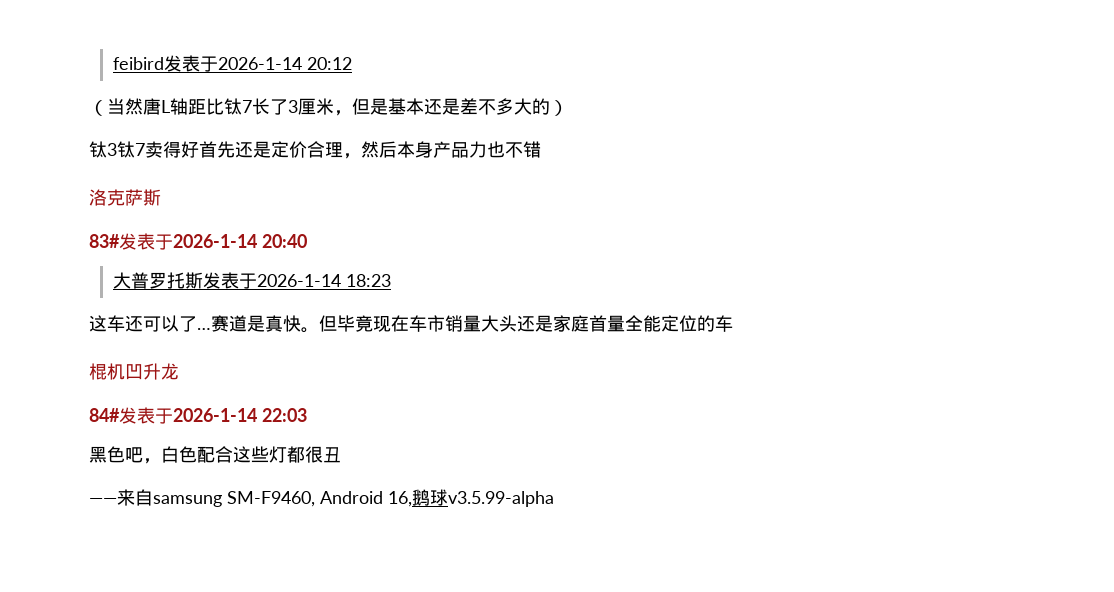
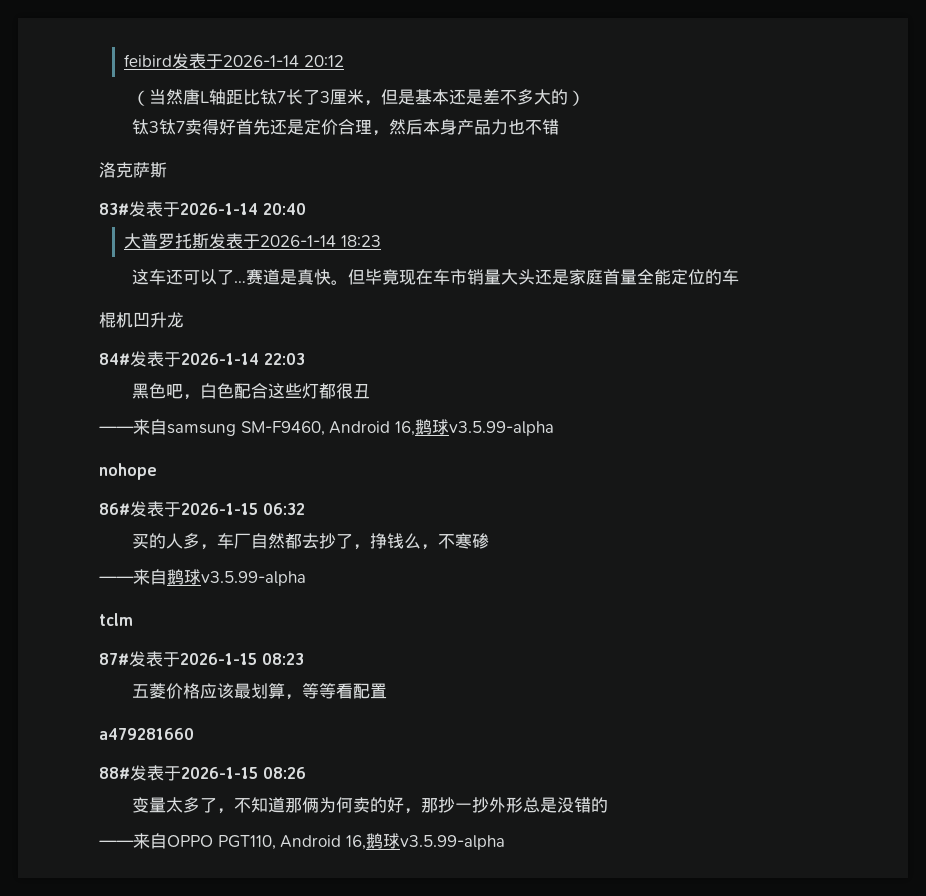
+ nohope
+ 86#发表于2026-1-15 06:32
+ 买的人多，车厂自然都去抄了，挣钱么，不寒碜
+ ——来自鹅球v3.5.99-alpha
+ tclm
+ 87#发表于2026-1-15 08:23
+ 五菱价格应该最划算，等等看配置
+ a479281660
+ 88#发表于2026-1-15 08:26
+ 变量太多了，不知道那俩为何卖的好，那抄一抄外形总是没错的
+ ——来自OPPO PGT110, Android 16,鹅球v3.5.99-alpha

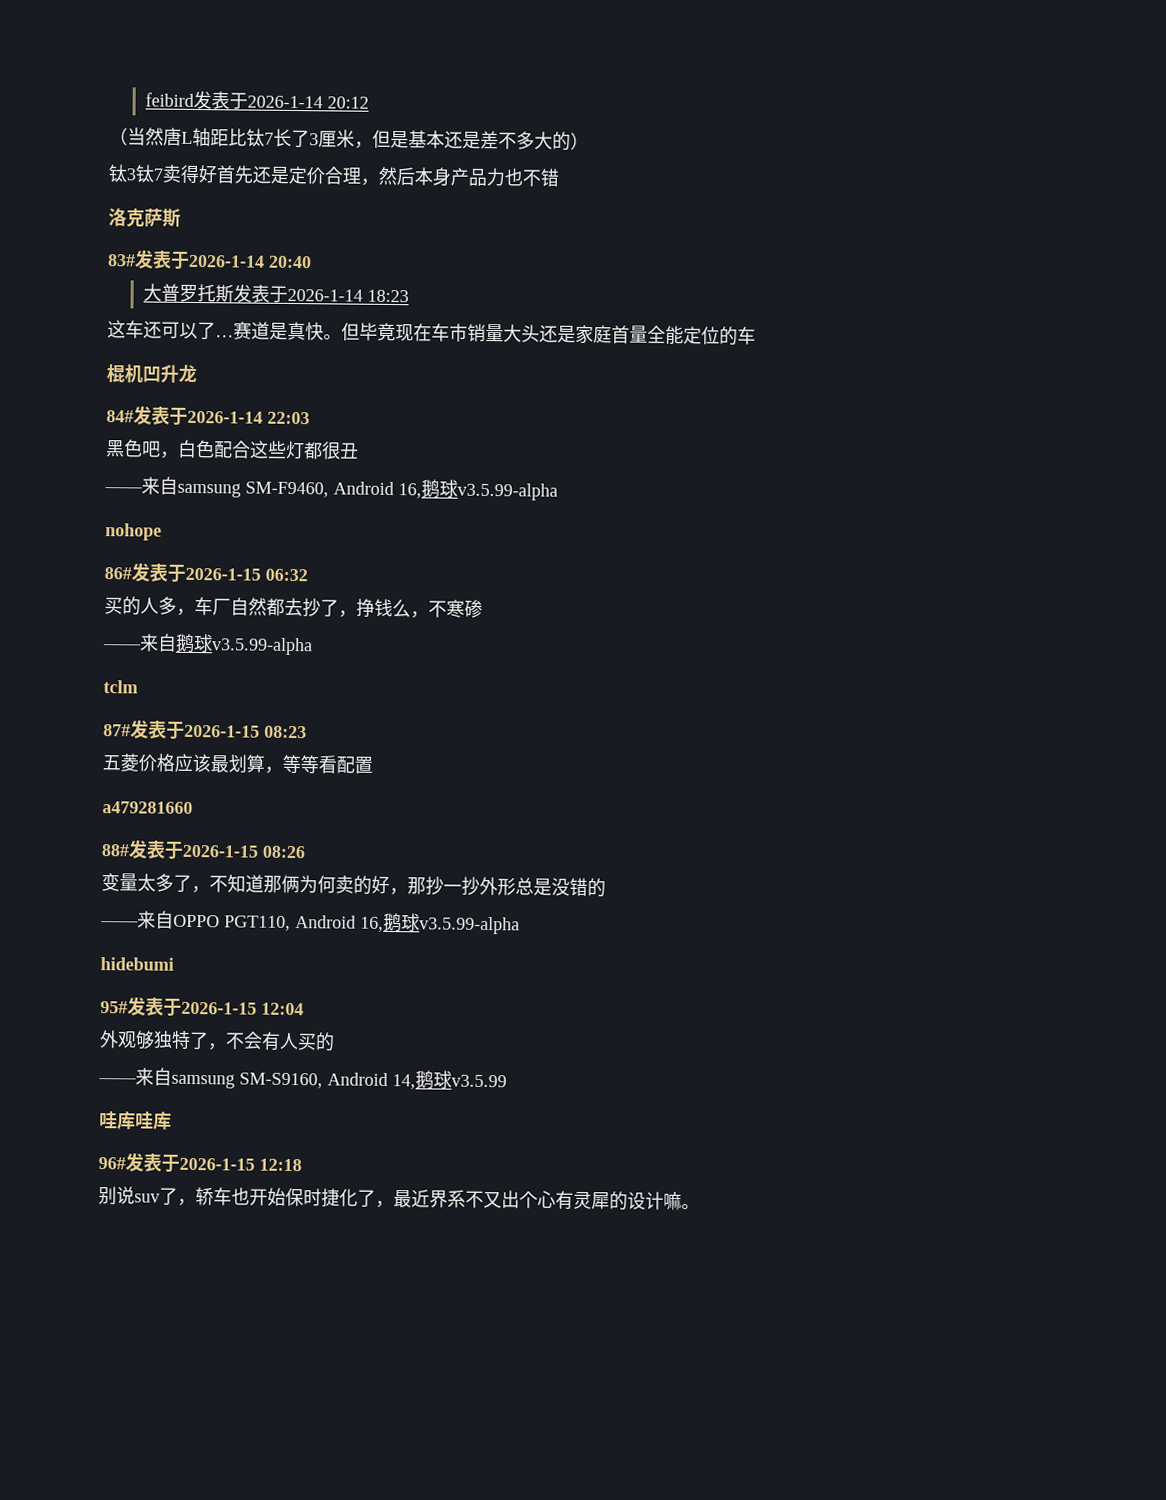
+ hidebumi
+ 95#发表于2026-1-15 12:04
+ 外观够独特了，不会有人买的
+ ——来自samsung SM-S9160, Android 14,鹅球v3.5.99
+ 哇库哇库
+ 96#发表于2026-1-15 12:18
+ 别说suv了，轿车也开始保时捷化了，最近界系不又出个心有灵犀的设计嘛。

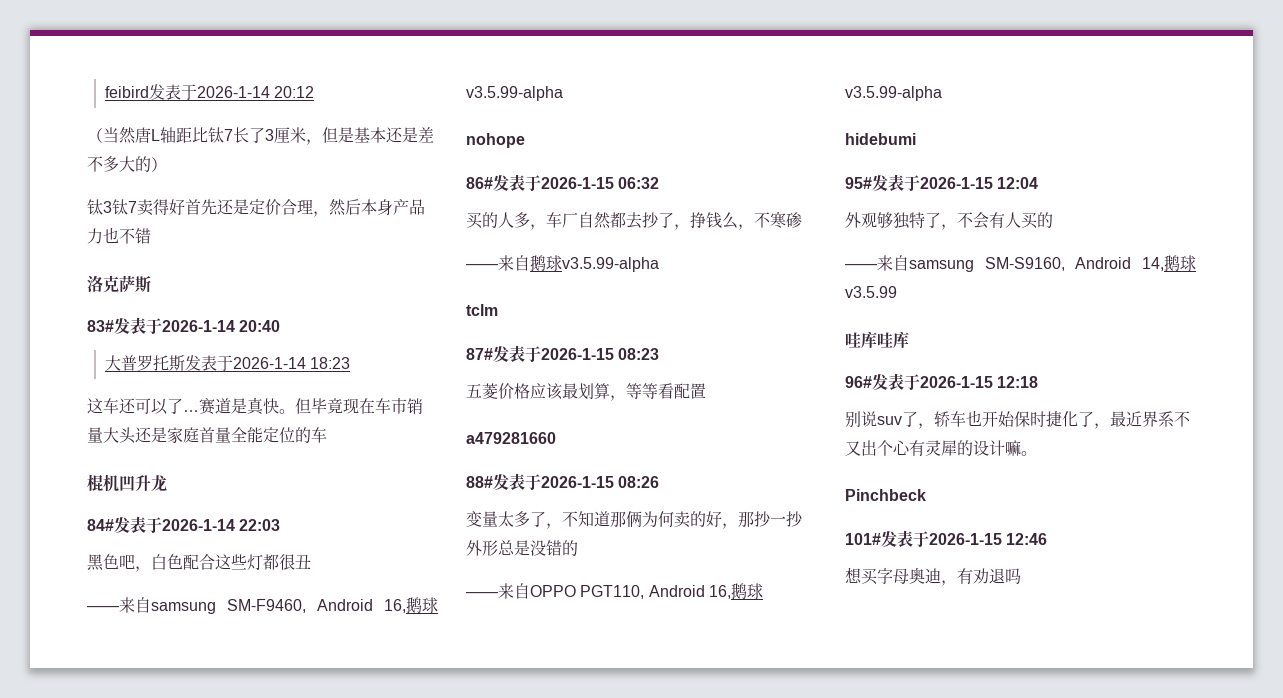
+ Pinchbeck
+ 101#发表于2026-1-15 12:46
+ 想买字母奥迪，有劝退吗

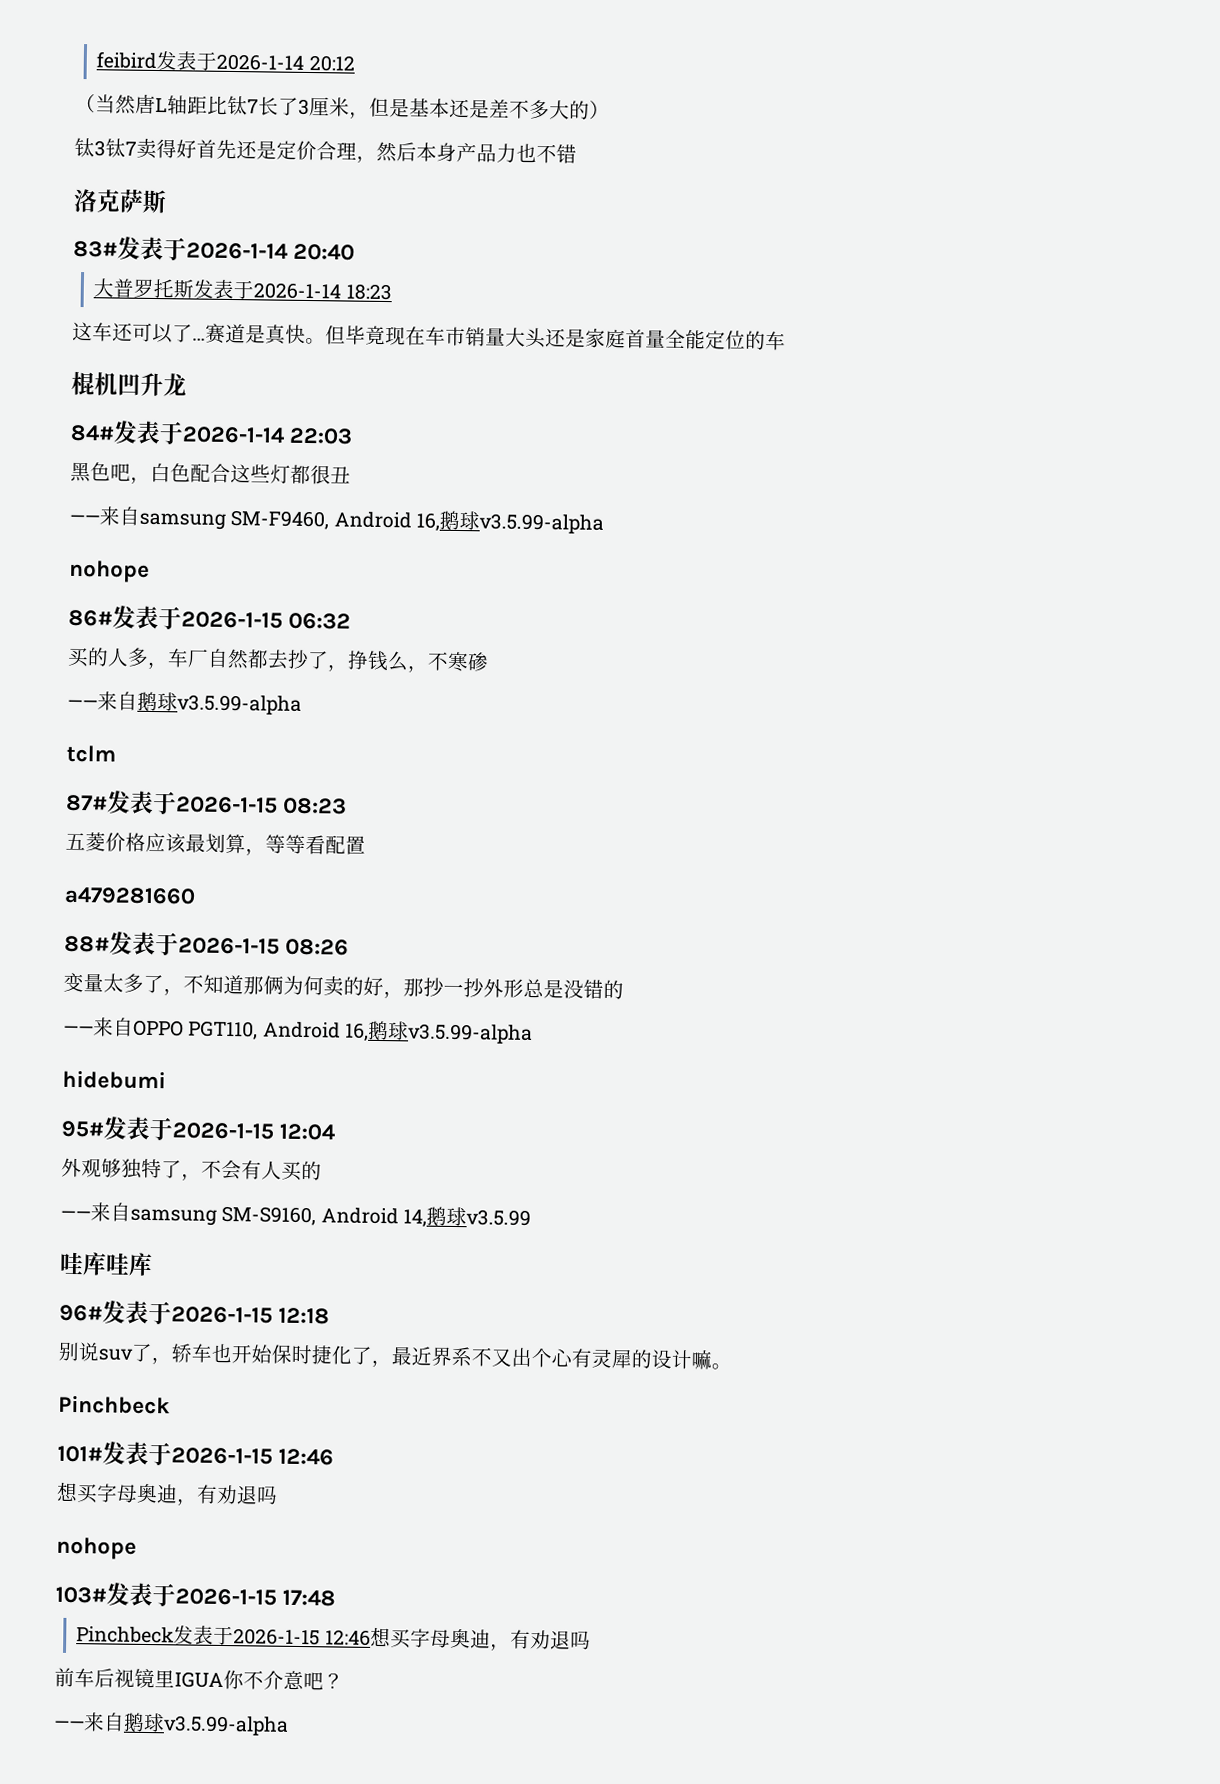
  101#发表于2026-1-15 12:46
  想买字母奥迪，有劝退吗
+ nohope
+ 103#发表于2026-1-15 17:48
+ Pinchbeck发表于2026-1-15 12:46想买字母奥迪，有劝退吗
+ 前车后视镜里IGUA你不介意吧？
+ ——来自鹅球v3.5.99-alpha

